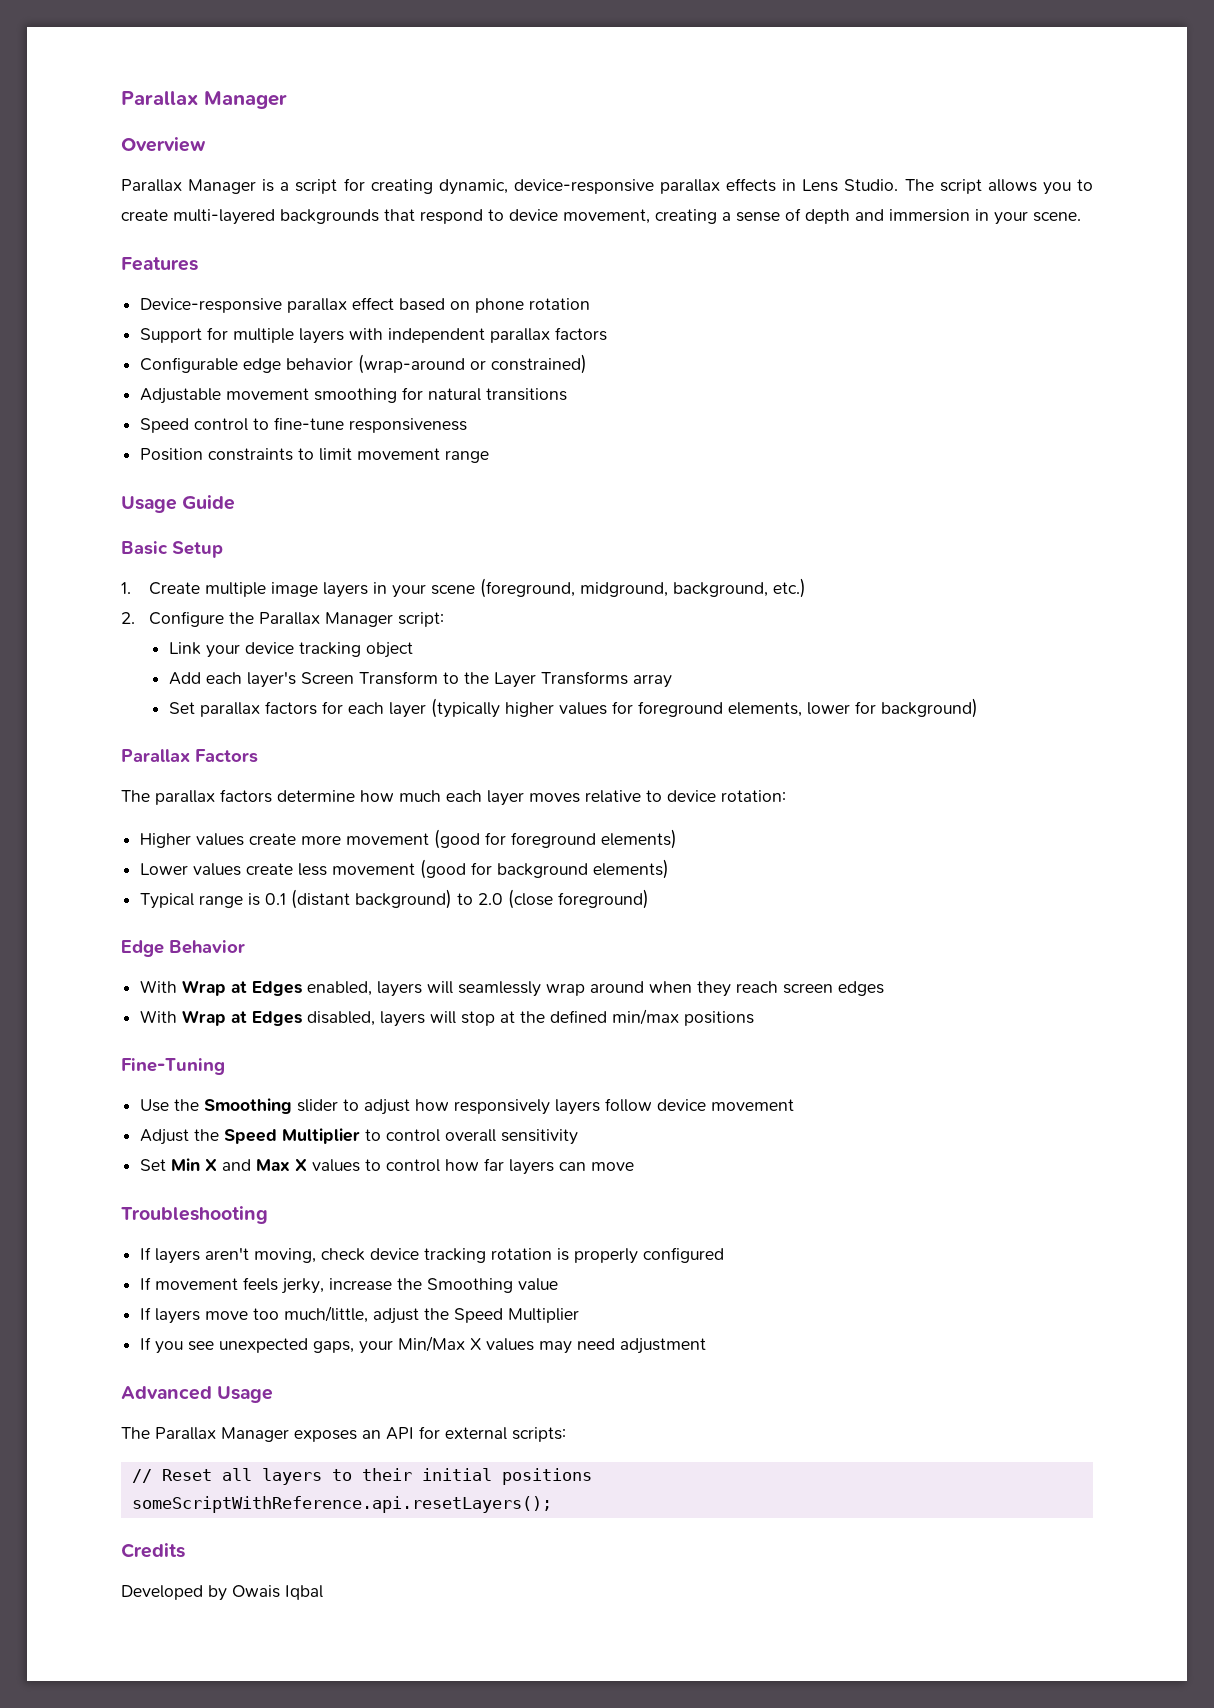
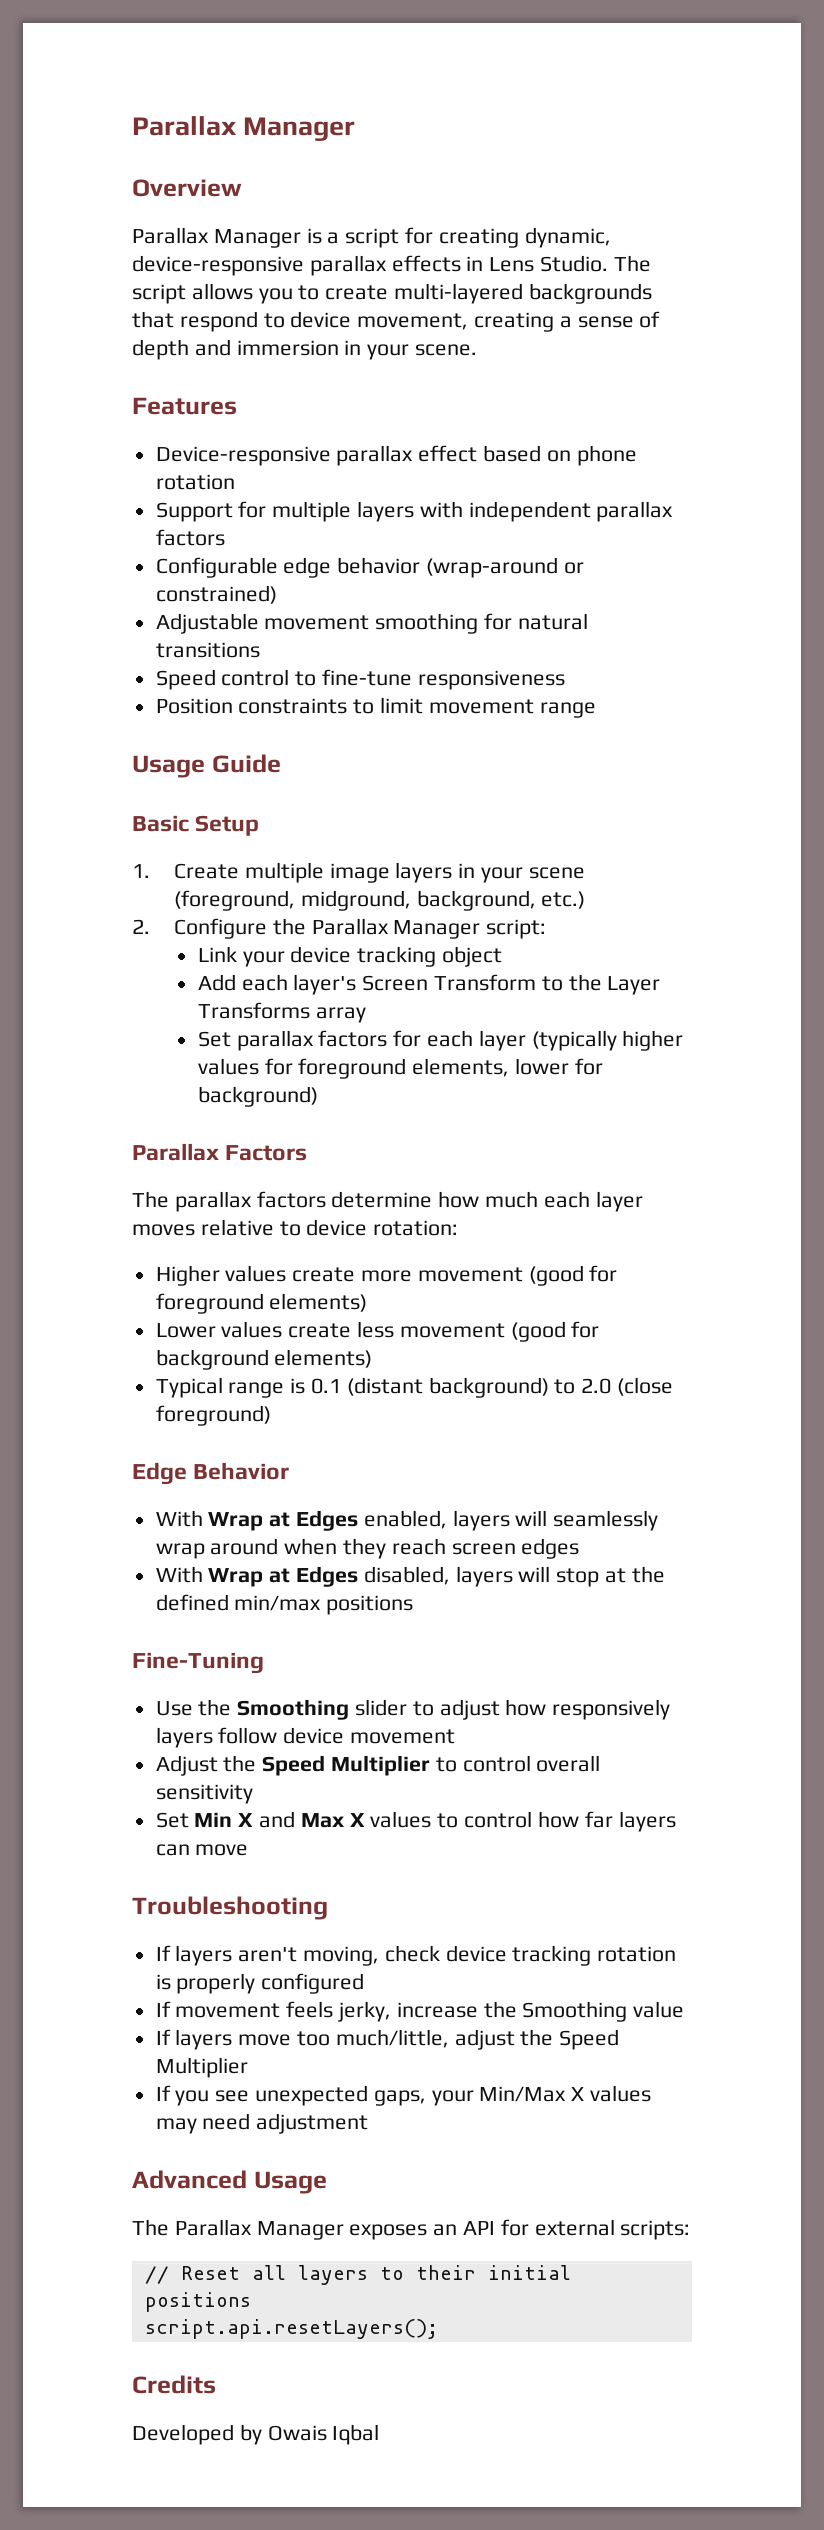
- someScriptWithReference.api.resetLayers();
+ script.api.resetLayers();

